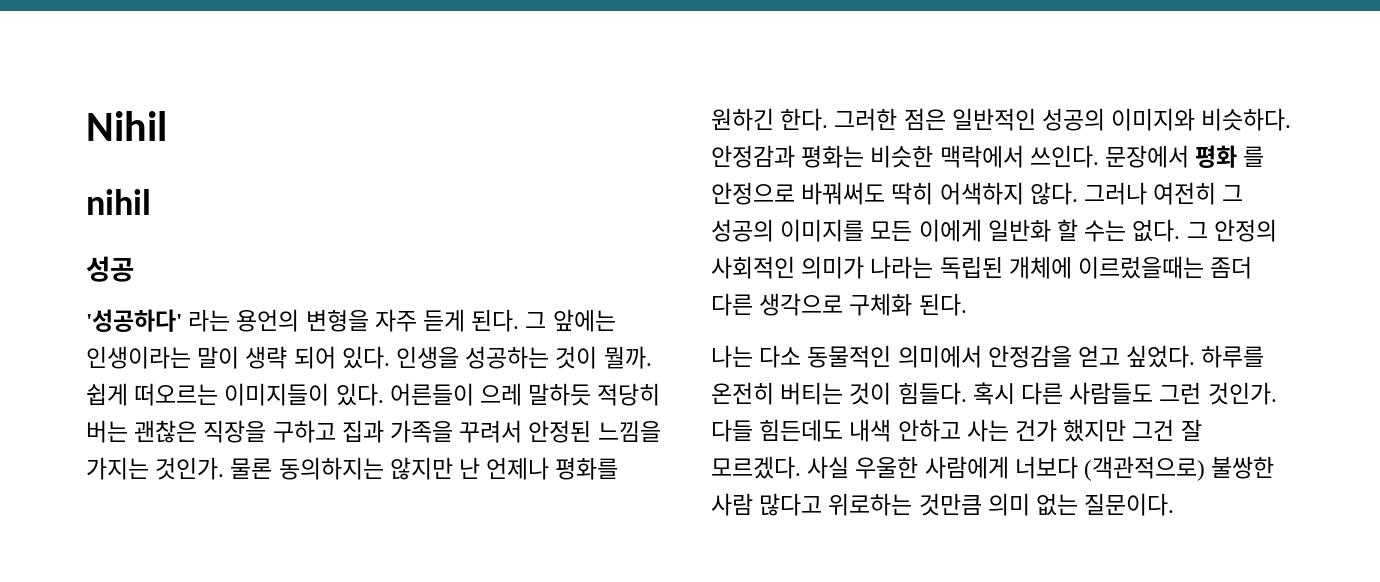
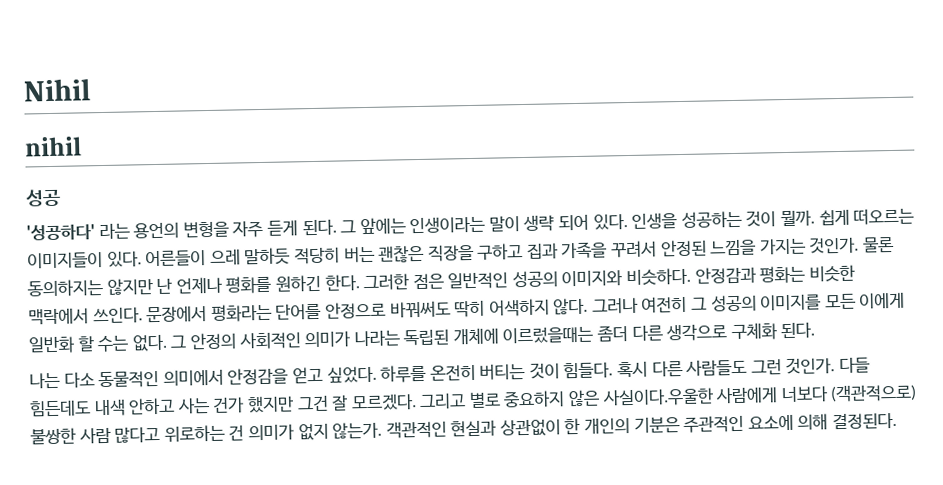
- 문장에서 평화 를 안정으로 바꿔써도 딱히 어색하지 않다.
+ 문장에서 평화라는 단어를 안정으로 바꿔써도 딱히 어색하지 않다.
- 사실 우울한 사람에게 너보다 (객관적으로) 불쌍한 사람 많다고 위로하는 것만큼 의미 없는 질문이다.
+ 그리고 별로 중요하지 않은 사실이다.우울한 사람에게 너보다 (객관적으로) 불쌍한 사람 많다고 위로하는 건 의미가 없지 않는가. 객관적인 현실과 상관없이 한 개인의 기분은 주관적인 요소에 의해 결정된다.

